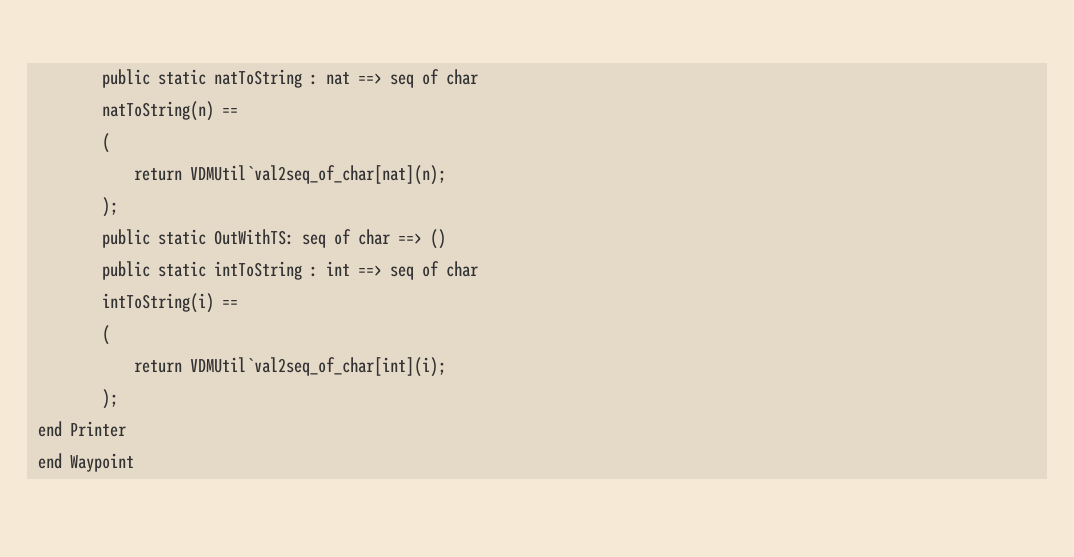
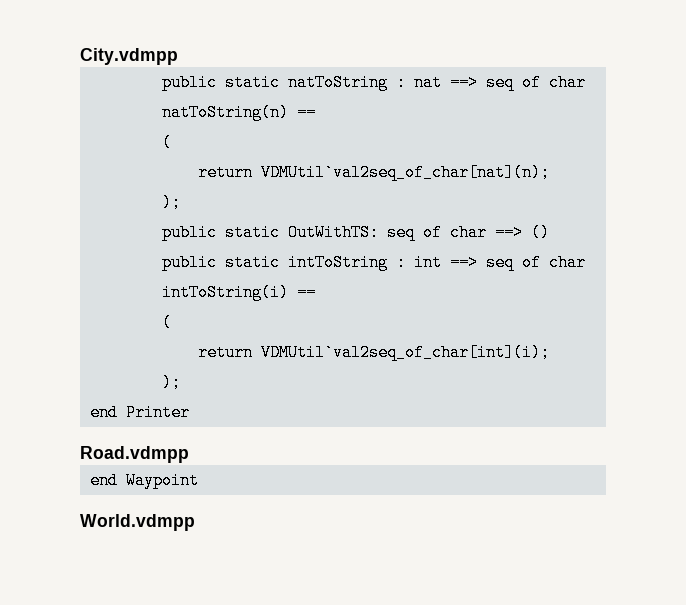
+ City.vdmpp
+ Road.vdmpp
+ World.vdmpp

